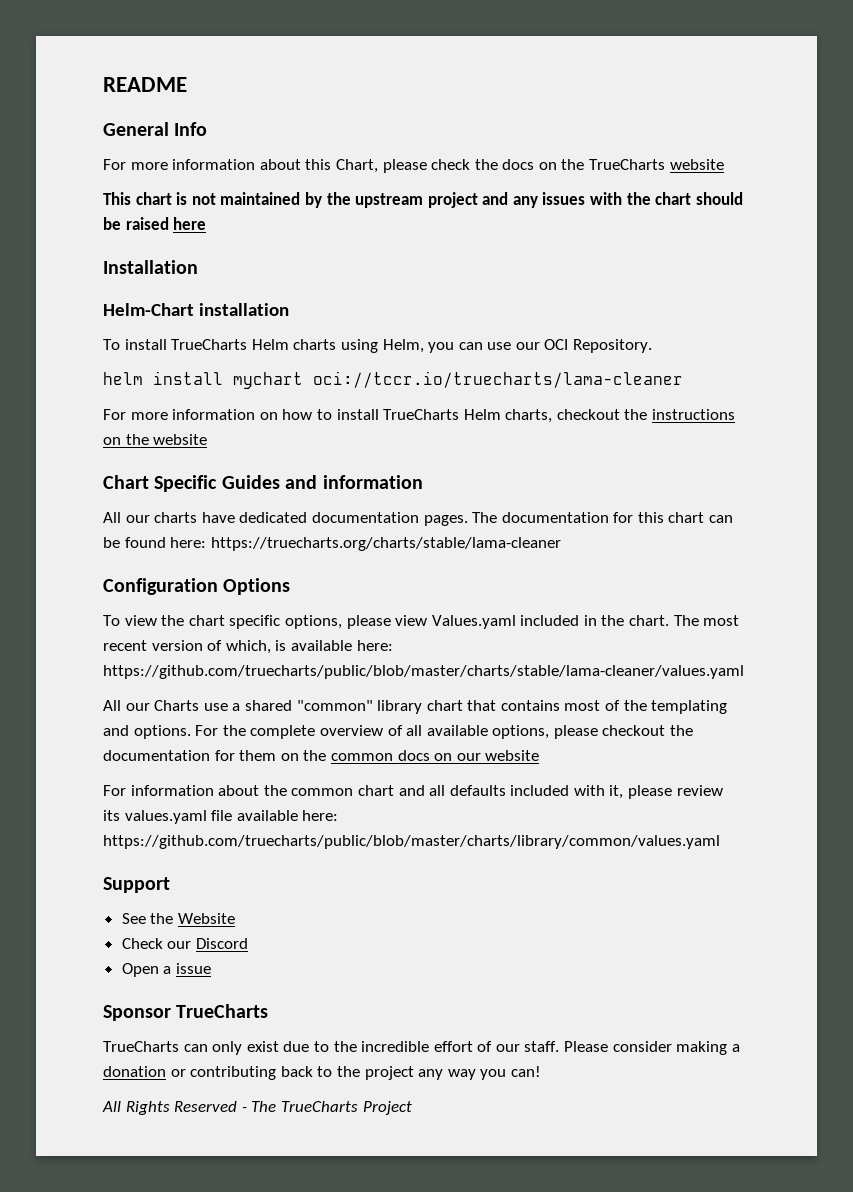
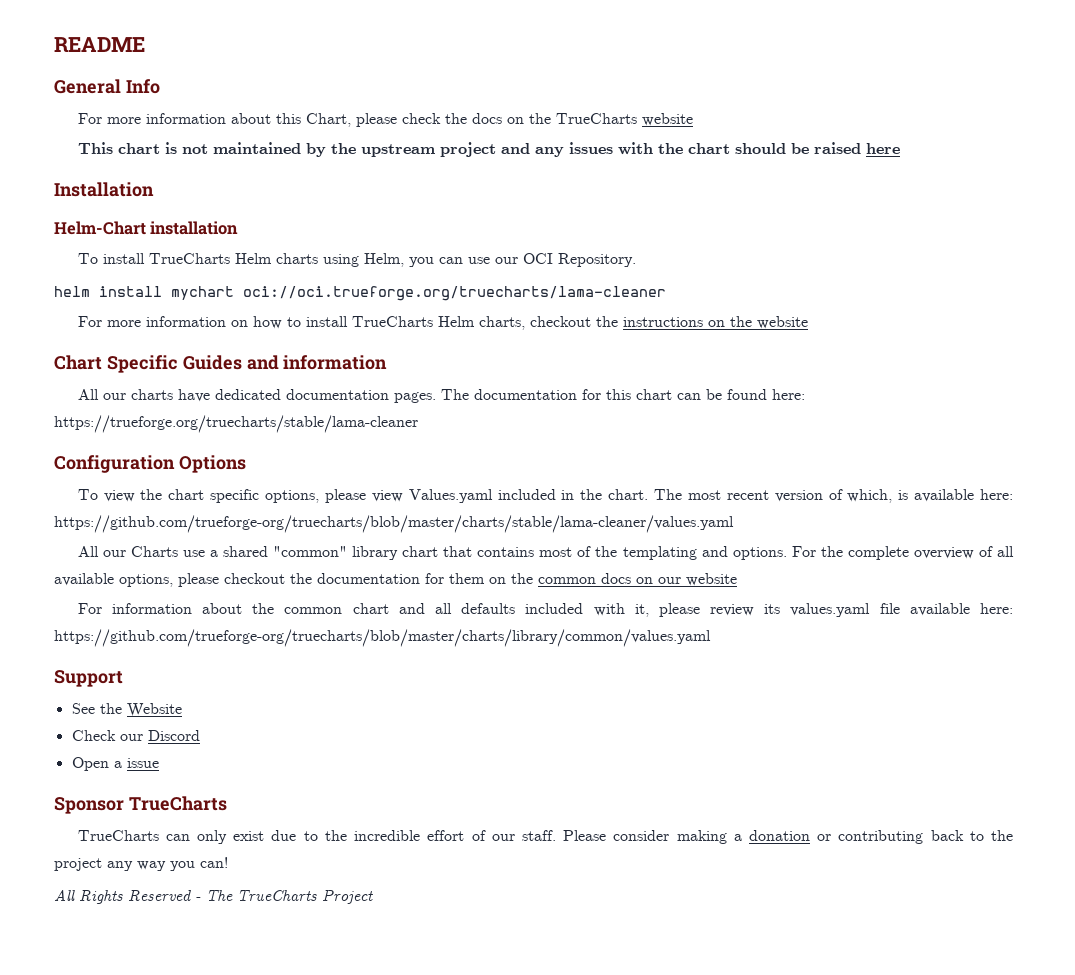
- helm install mychart oci://tccr.io/truecharts/lama-cleaner
+ helm install mychart oci://oci.trueforge.org/truecharts/lama-cleaner
- The documentation for this chart can be found here: https://truecharts.org/charts/stable/lama-cleaner
+ The documentation for this chart can be found here: https://trueforge.org/truecharts/stable/lama-cleaner
- The most recent version of which, is available here: https://github.com/truecharts/public/blob/master/charts/stable/lama-cleaner/values.yaml
+ The most recent version of which, is available here: https://github.com/trueforge-org/truecharts/blob/master/charts/stable/lama-cleaner/values.yaml
- For information about the common chart and all defaults included with it, please review its values.yaml file available here: https://github.com/truecharts/public/blob/master/charts/library/common/values.yaml
+ For information about the common chart and all defaults included with it, please review its values.yaml file available here: https://github.com/trueforge-org/truecharts/blob/master/charts/library/common/values.yaml

